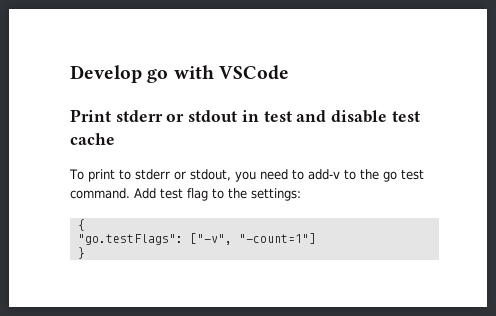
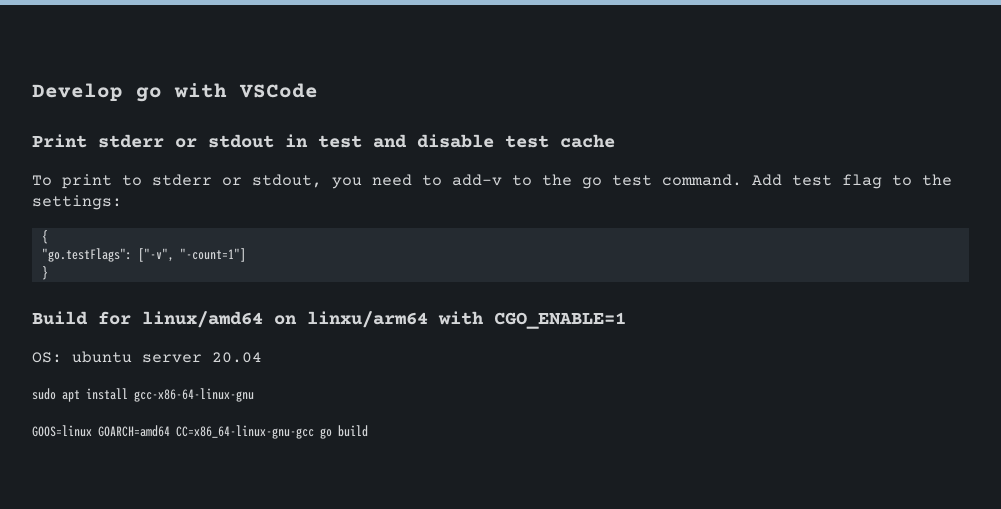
+ Build for linux/amd64 on linxu/arm64 with CGO_ENABLE=1
+ OS: ubuntu server 20.04
+ sudo apt install gcc-x86-64-linux-gnu
+ GOOS=linux GOARCH=amd64 CC=x86_64-linux-gnu-gcc go build

